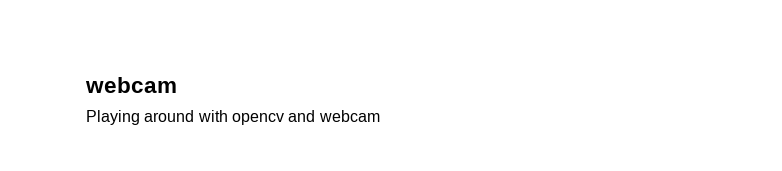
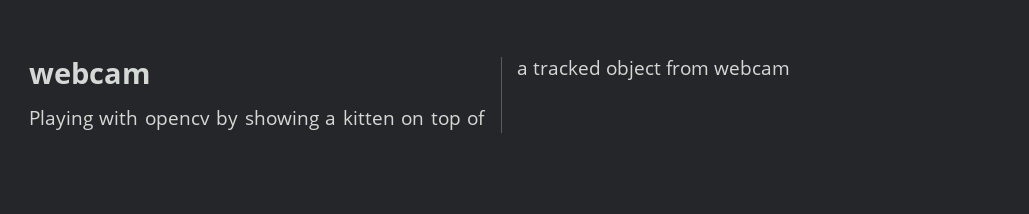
- Playing around with opencv and webcam
+ Playing with opencv by showing a kitten on top of a tracked object from webcam

